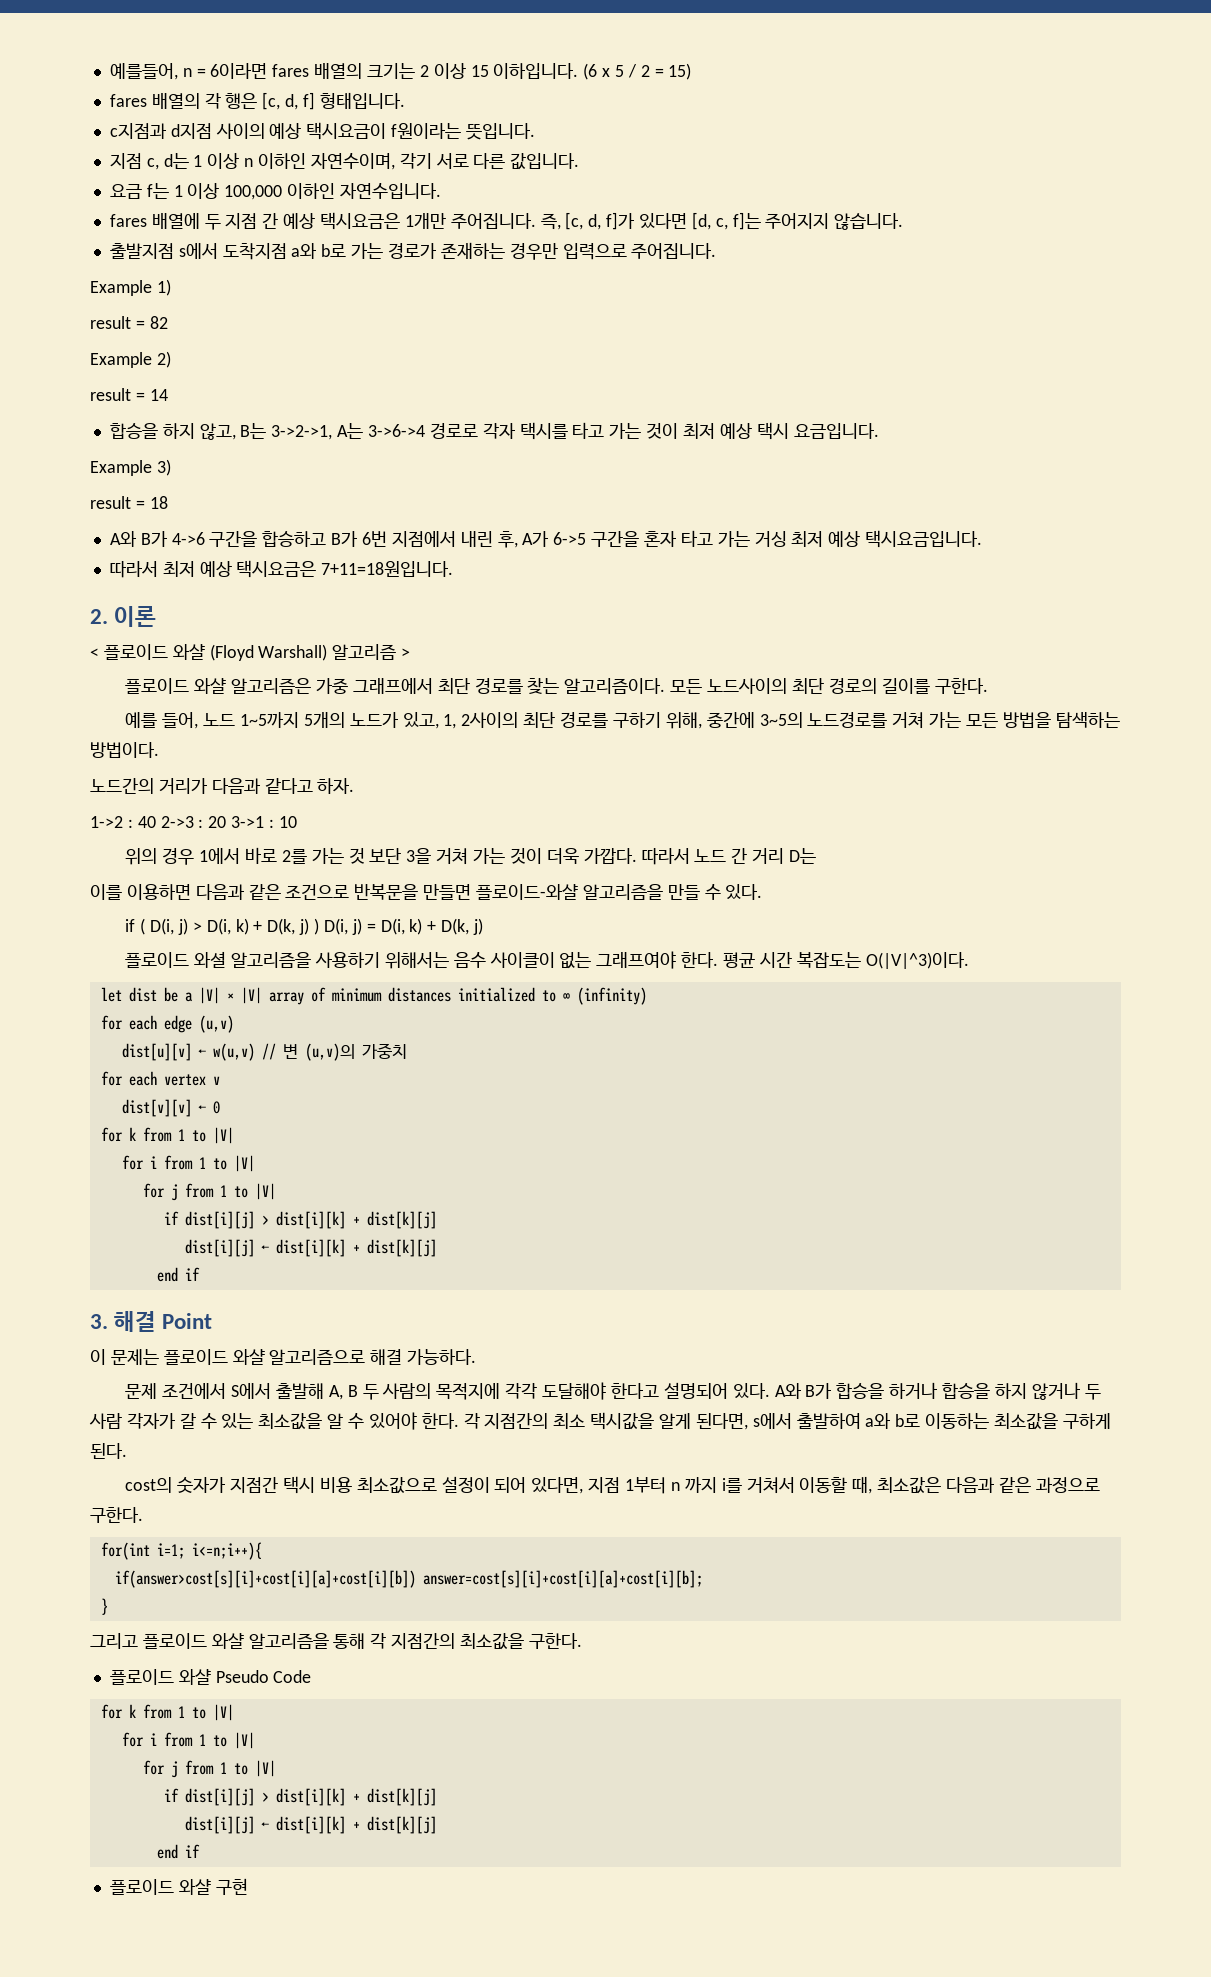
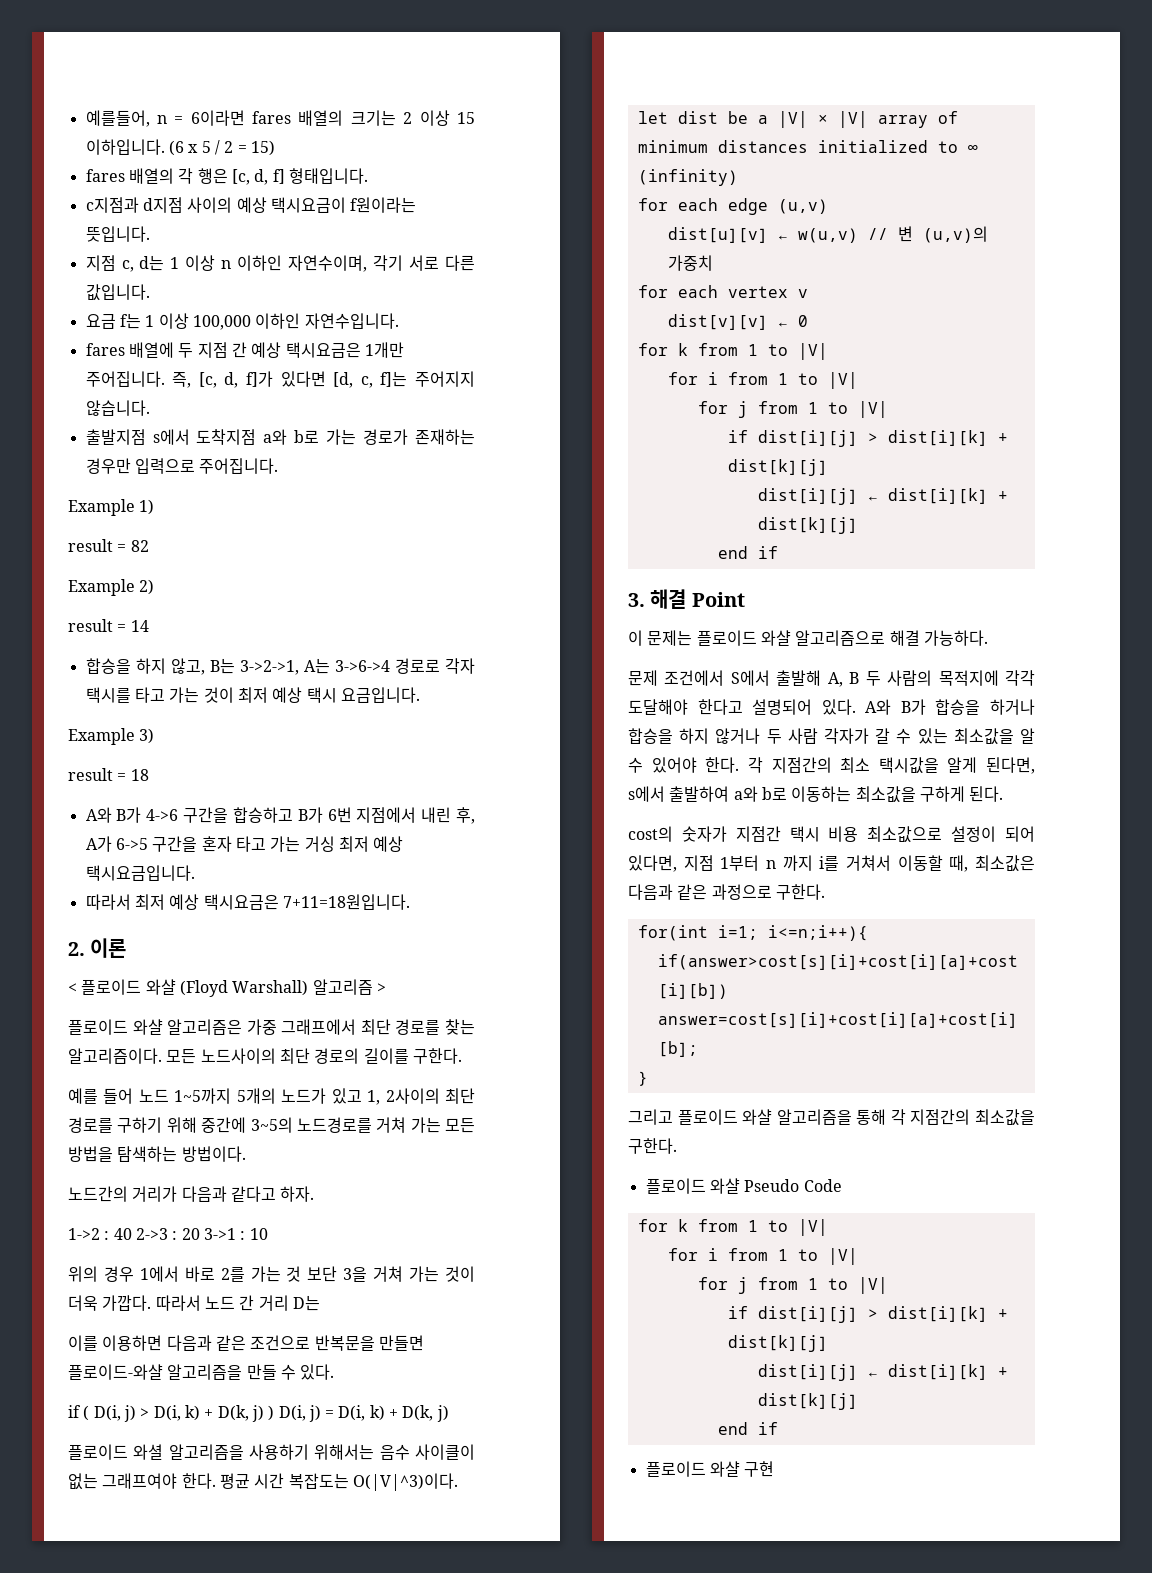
- 예를 들어, 노드 1~5까지 5개의 노드가 있고, 1, 2사이의 최단 경로를 구하기 위해, 중간에 3~5의 노드경로를 거쳐 가는 모든 방법을 탐색하는 방법이다.
+ 예를 들어 노드 1~5까지 5개의 노드가 있고 1, 2사이의 최단 경로를 구하기 위해 중간에 3~5의 노드경로를 거쳐 가는 모든 방법을 탐색하는 방법이다.

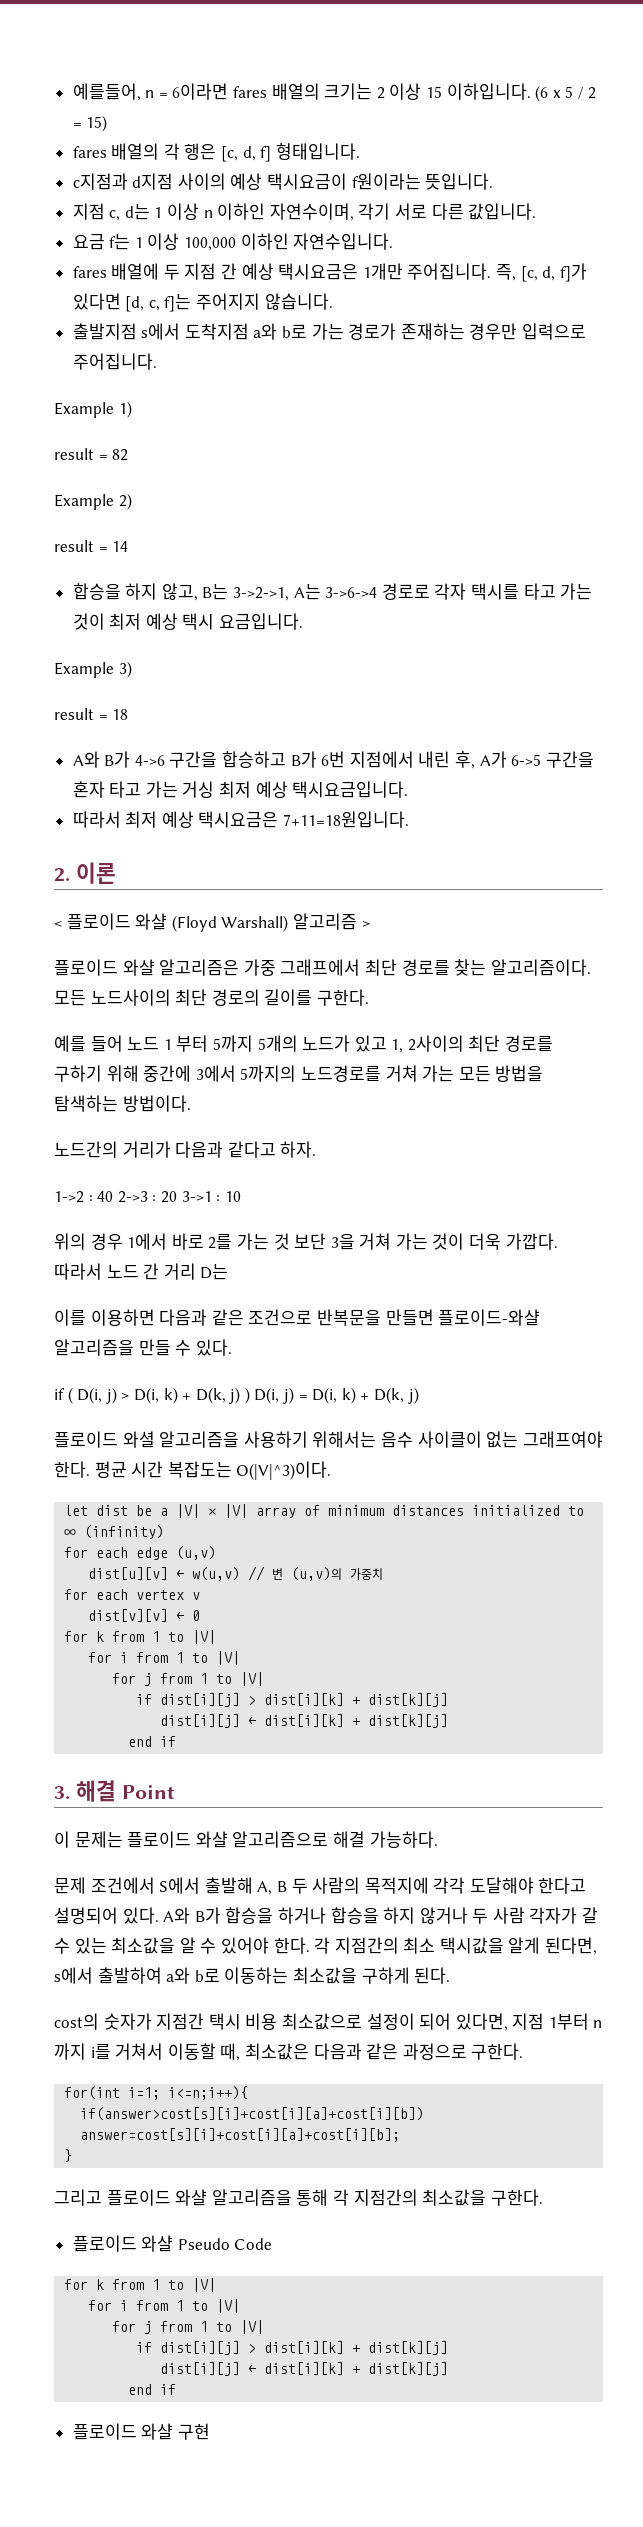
- 예를 들어 노드 1~5까지 5개의 노드가 있고 1, 2사이의 최단 경로를 구하기 위해 중간에 3~5의 노드경로를 거쳐 가는 모든 방법을 탐색하는 방법이다.
+ 예를 들어 노드 1 부터 5까지 5개의 노드가 있고 1, 2사이의 최단 경로를 구하기 위해 중간에 3에서 5까지의 노드경로를 거쳐 가는 모든 방법을 탐색하는 방법이다.

